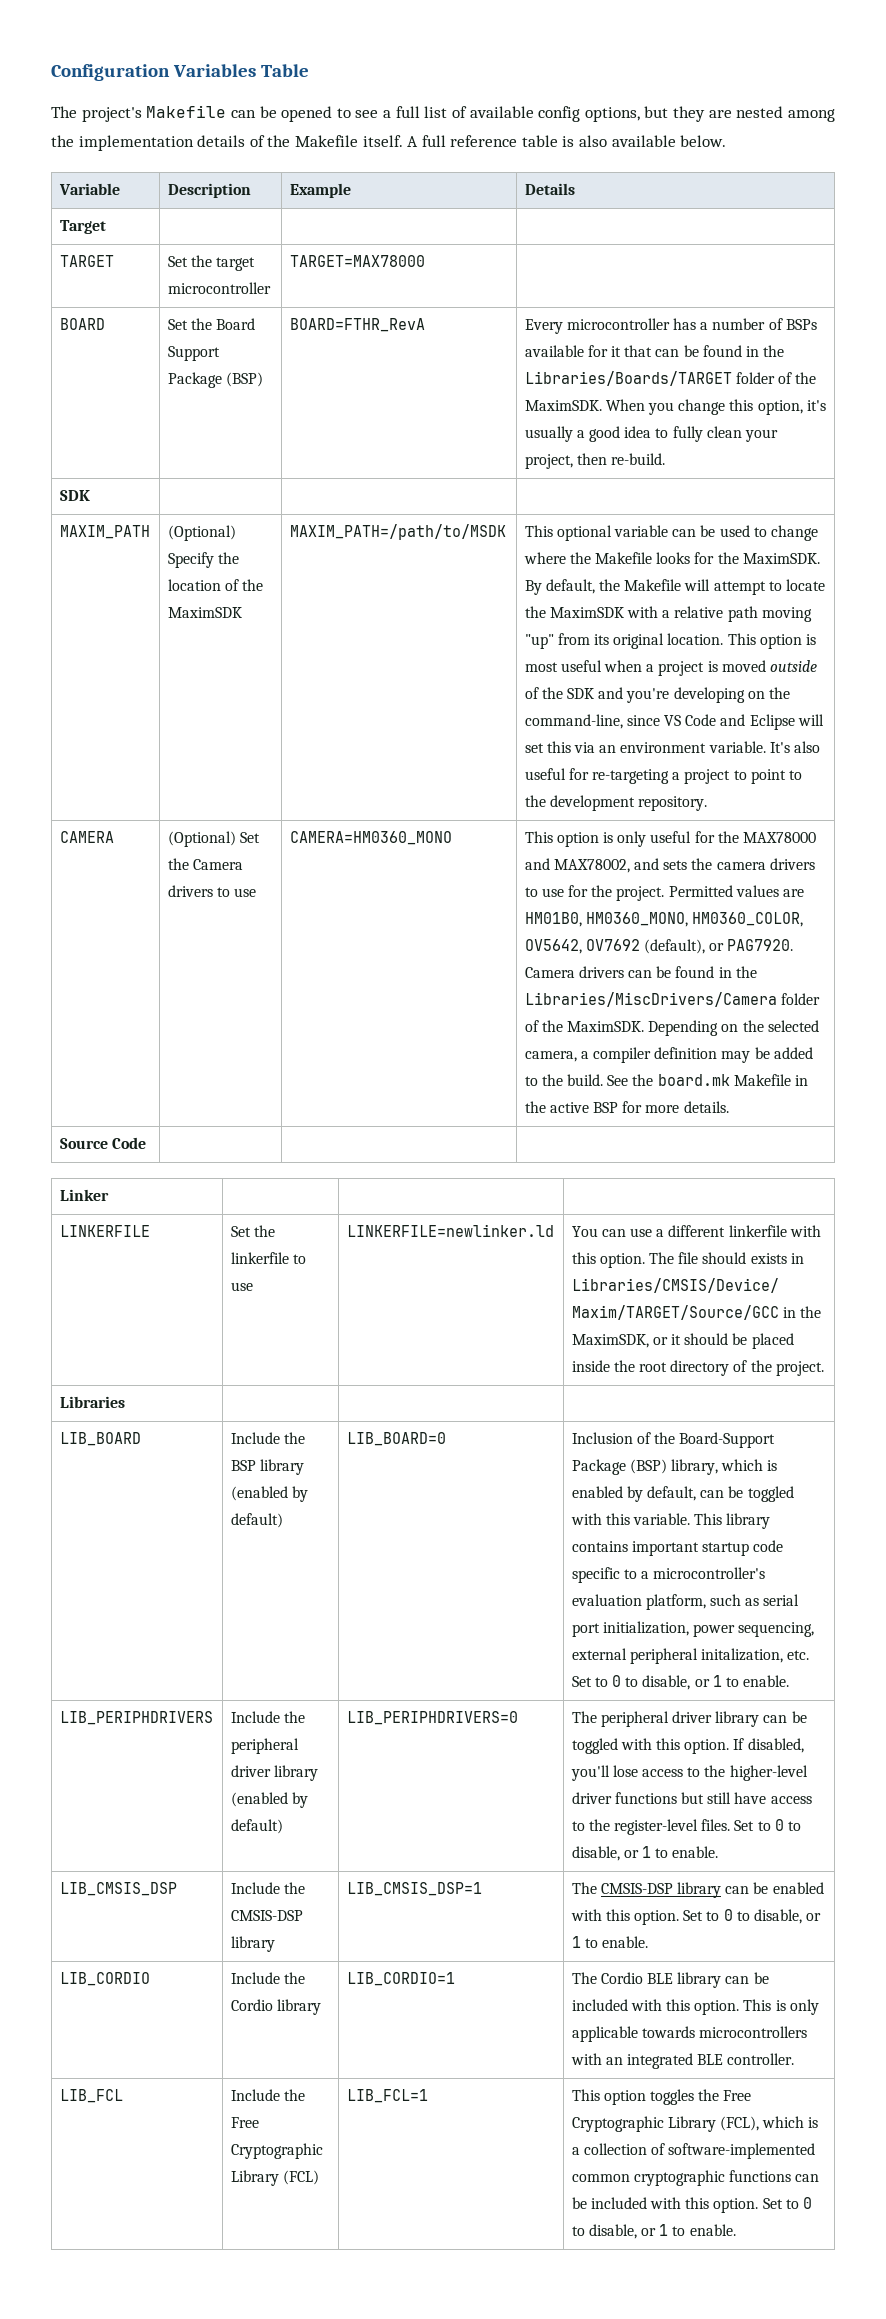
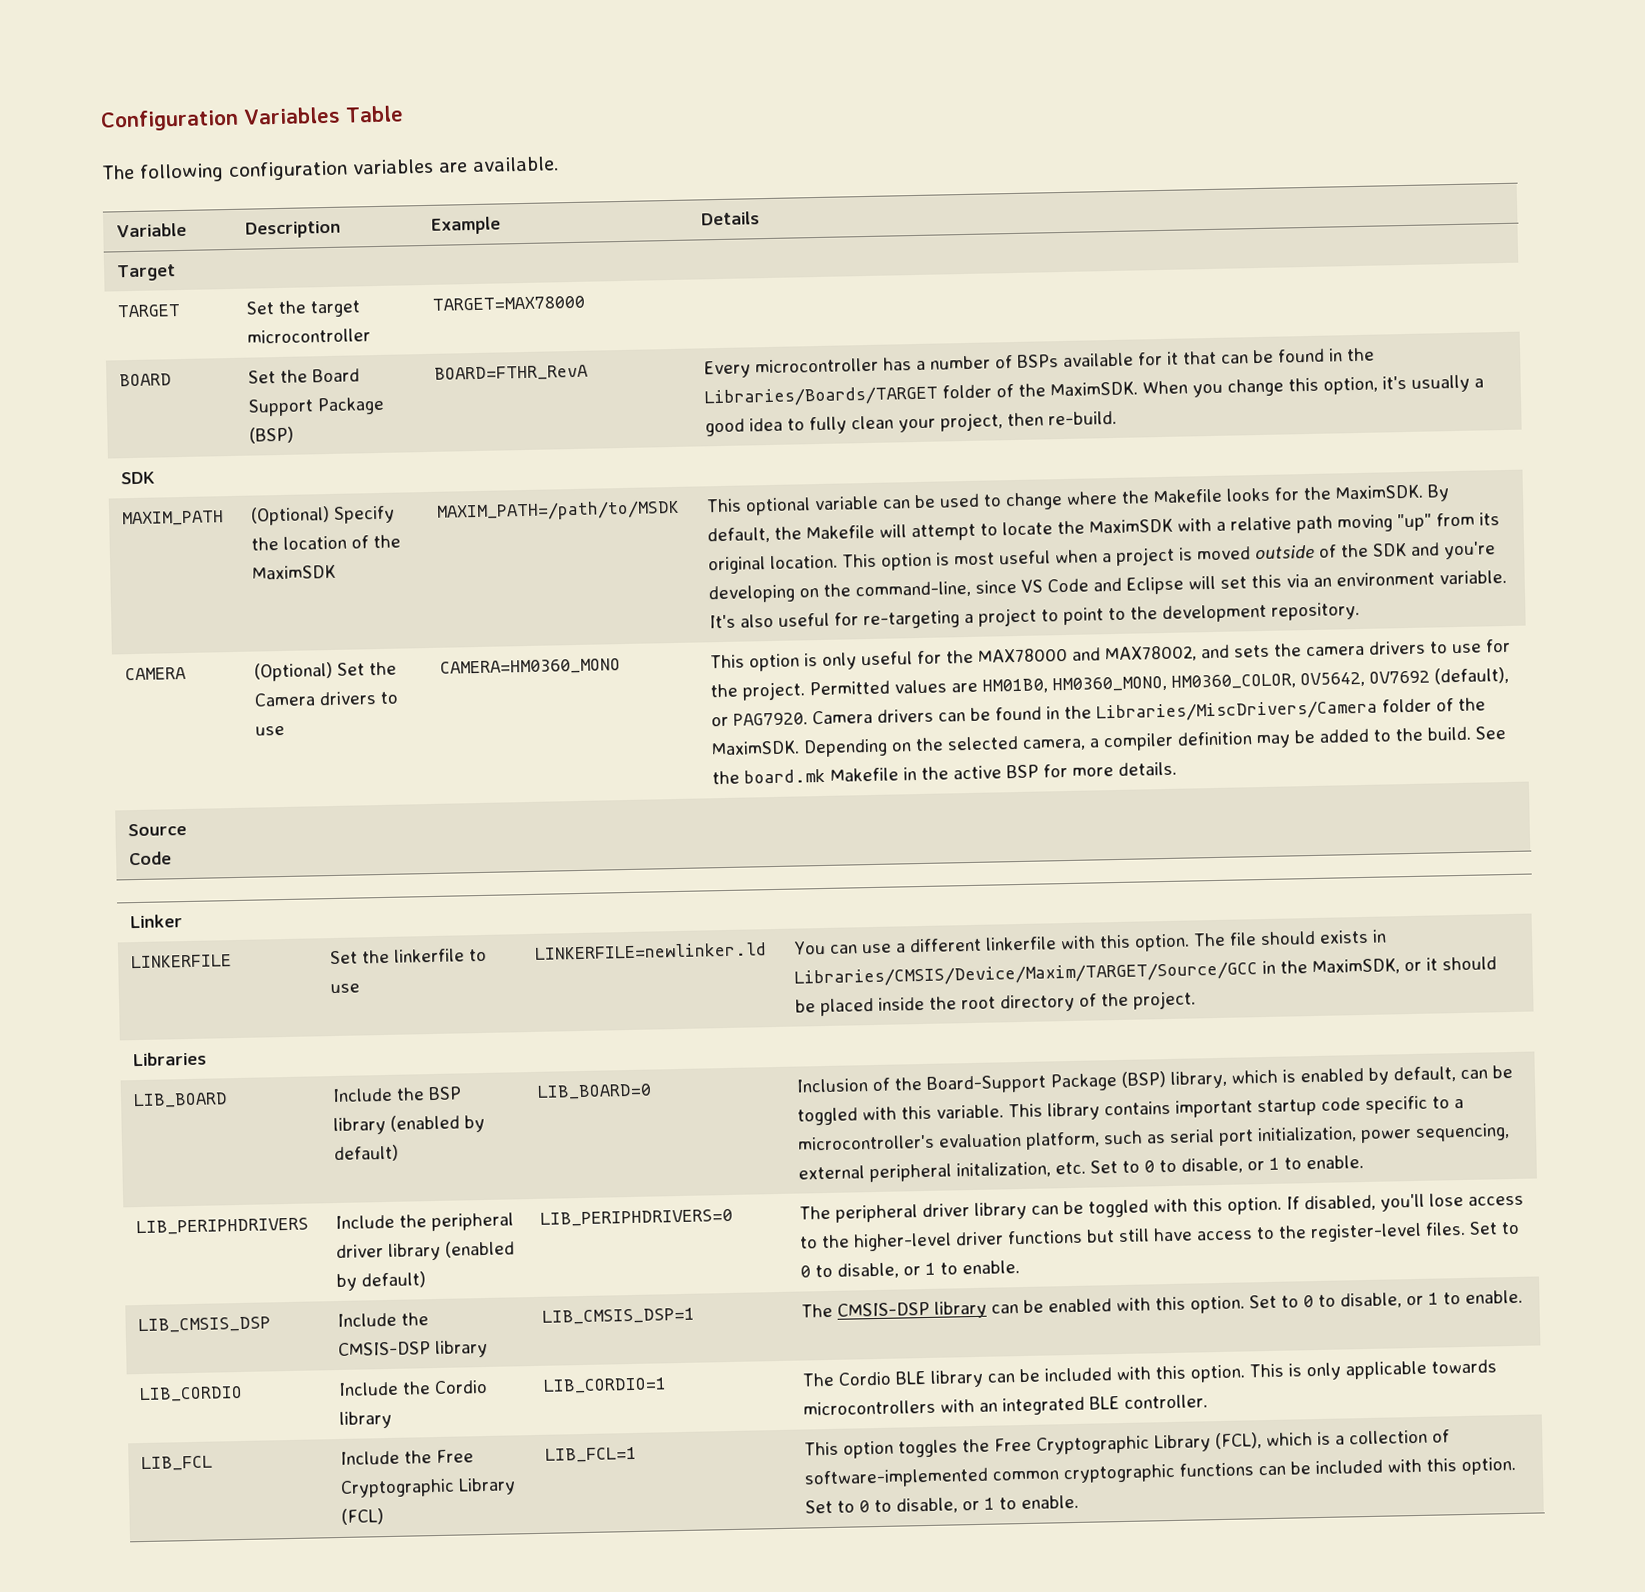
- The project's Makefile can be opened to see a full list of available config options, but they are nested among the implementation details of the Makefile itself. A full reference table is also available below.
+ The following configuration variables are available.

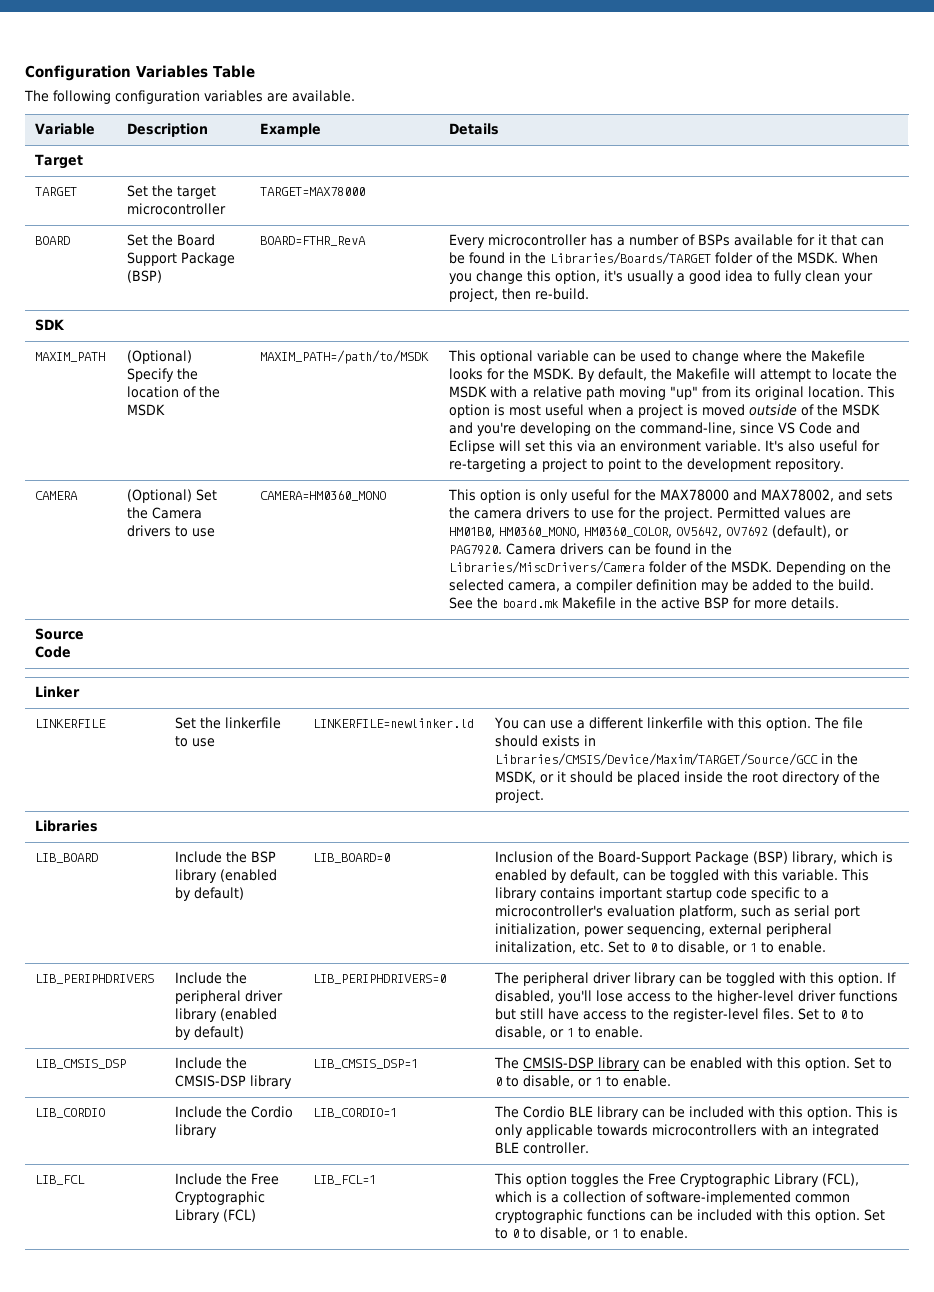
- Every microcontroller has a number of BSPs available for it that can be found in the Libraries/Boards/TARGET folder of the MaximSDK.
+ Every microcontroller has a number of BSPs available for it that can be found in the Libraries/Boards/TARGET folder of the MSDK.
- (Optional) Specify the location of the MaximSDK
+ (Optional) Specify the location of the MSDK
- This optional variable can be used to change where the Makefile looks for the MaximSDK.
+ This optional variable can be used to change where the Makefile looks for the MSDK.
- By default, the Makefile will attempt to locate the MaximSDK with a relative path moving "up" from its original location.
+ By default, the Makefile will attempt to locate the MSDK with a relative path moving "up" from its original location.
- This option is most useful when a project is moved outside of the SDK and you're developing on the command-line, since VS Code and Eclipse will set this via an environment variable.
+ This option is most useful when a project is moved outside of the MSDK and you're developing on the command-line, since VS Code and Eclipse will set this via an environment variable.
- Camera drivers can be found in the Libraries/MiscDrivers/Camera folder of the MaximSDK.
+ Camera drivers can be found in the Libraries/MiscDrivers/Camera folder of the MSDK.
- LINKERFILE | Set the linkerfile to use | LINKERFILE=newlinker.ld | You can use a different linkerfile with this option. The file should exists in Libraries/CMSIS/Device/Maxim/TARGET/Source/GCC in the MaximSDK, or it should be placed inside the root directory of the project.
+ LINKERFILE | Set the linkerfile to use | LINKERFILE=newlinker.ld | You can use a different linkerfile with this option. The file should exists in Libraries/CMSIS/Device/Maxim/TARGET/Source/GCC in the MSDK, or it should be placed inside the root directory of the project.

